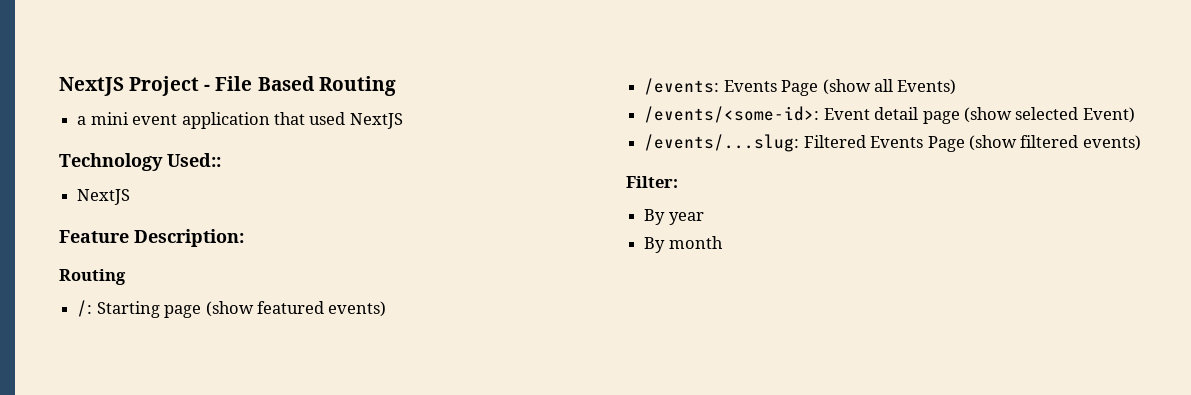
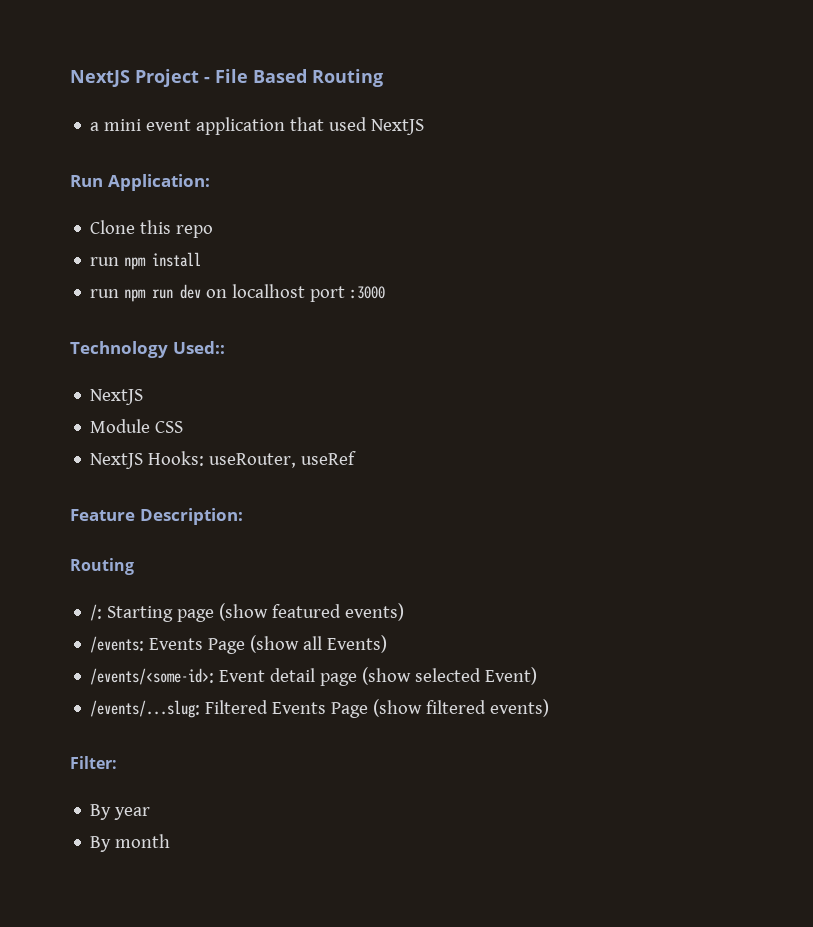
+ Run Application:
+ Clone this repo
+ run npm install
+ run npm run dev on localhost port :3000
  Technology Used::
  NextJS
+ Module CSS
+ NextJS Hooks: useRouter, useRef

